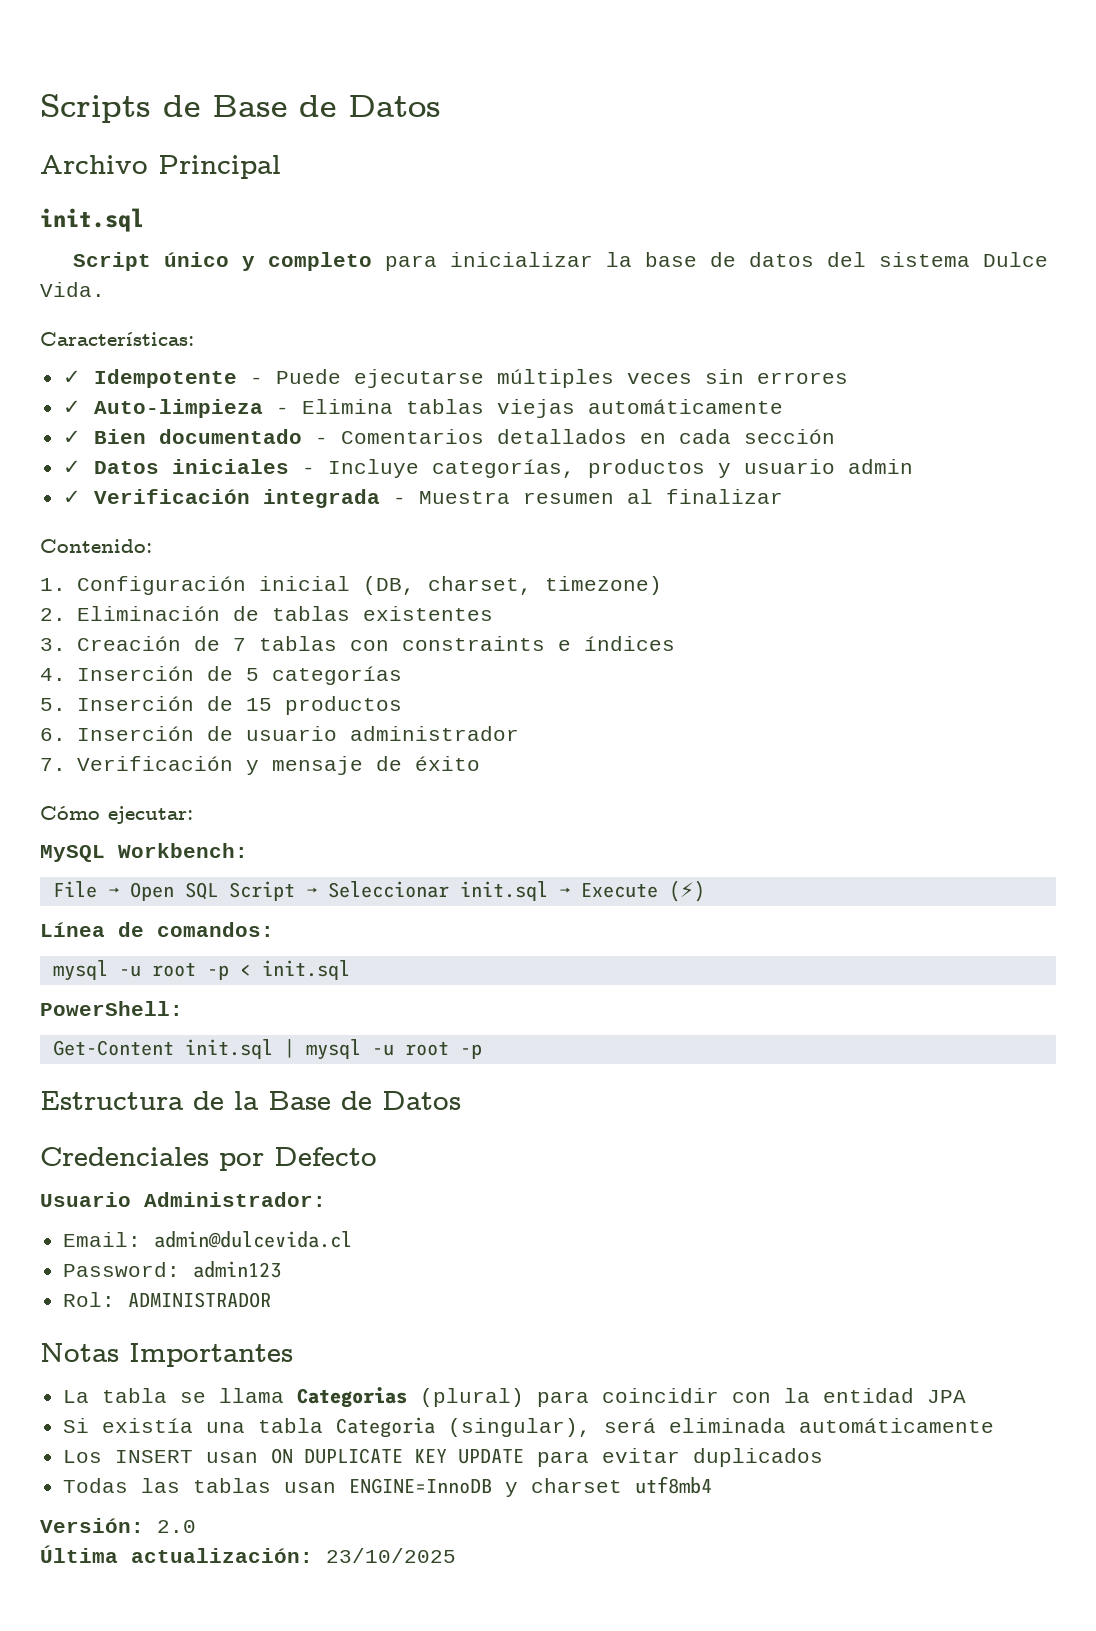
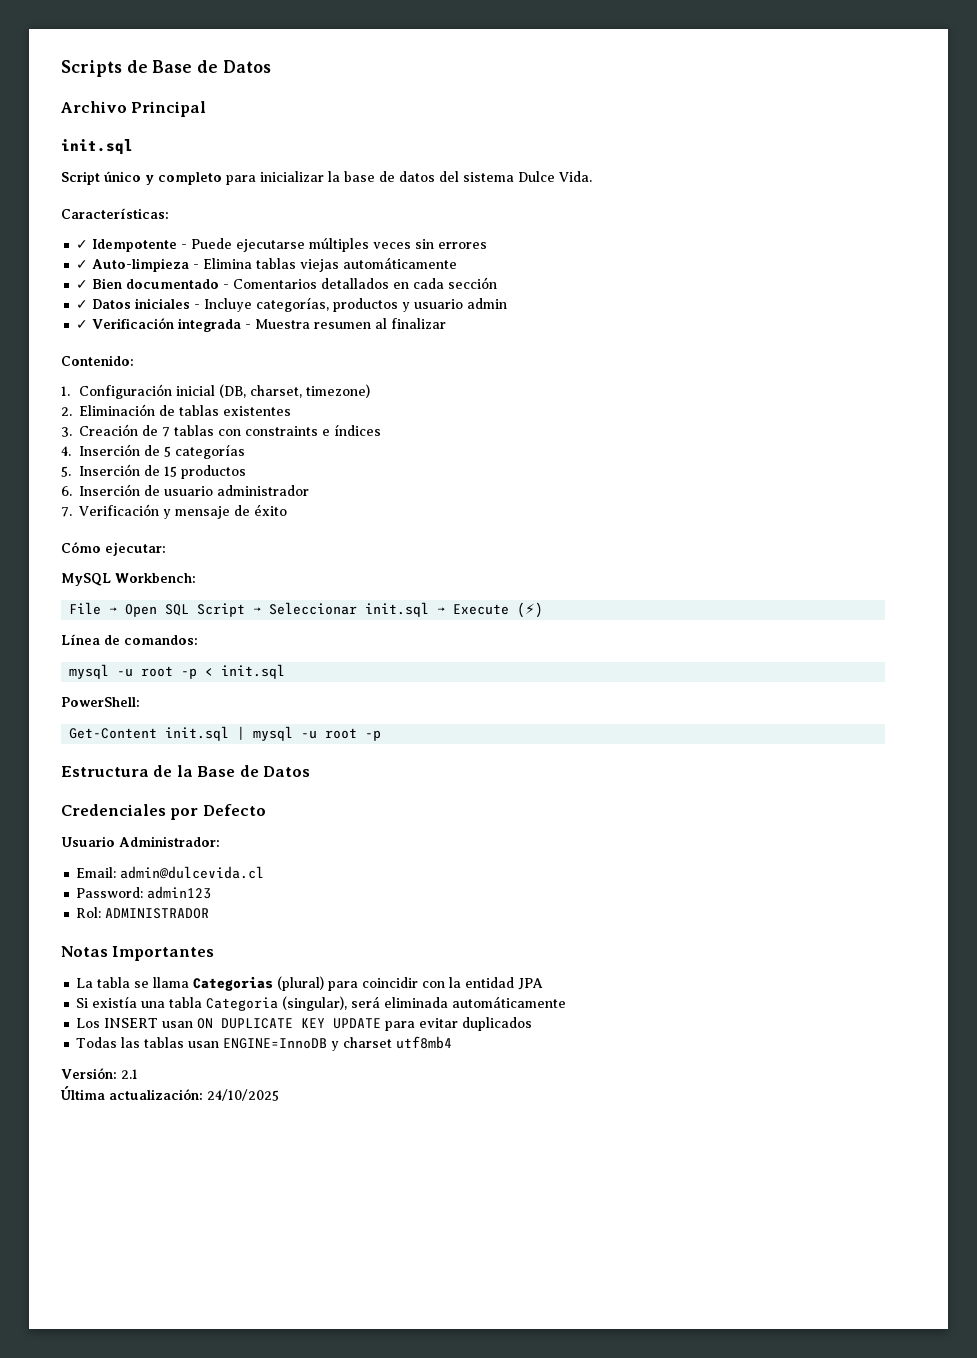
- Versión: 2.0
+ Versión: 2.1
- Última actualización: 23/10/2025
+ Última actualización: 24/10/2025

